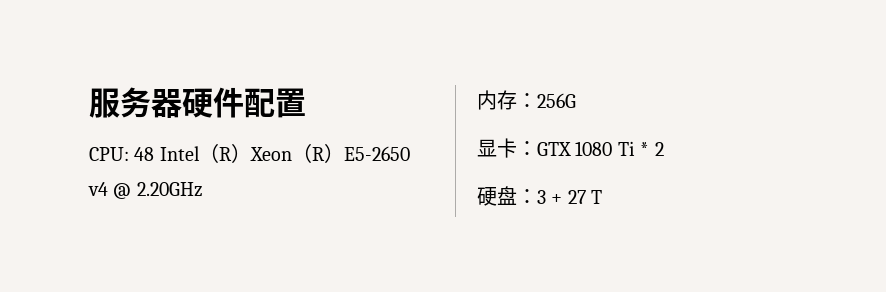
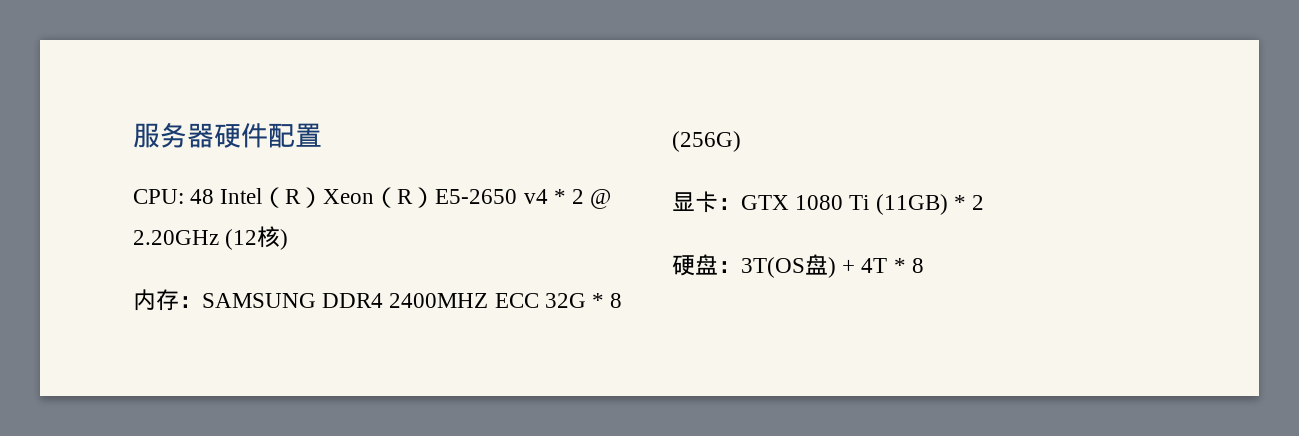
- CPU: 48 Intel（R）Xeon（R）E5-2650 v4 @ 2.20GHz
+ CPU: 48 Intel（R）Xeon（R）E5-2650 v4 * 2 @ 2.20GHz (12核)
- 内存：256G
+ 内存：SAMSUNG DDR4 2400MHZ ECC 32G * 8 (256G)
- 显卡：GTX 1080 Ti * 2
+ 显卡：GTX 1080 Ti (11GB) * 2
- 硬盘：3 + 27 T
+ 硬盘：3T(OS盘) + 4T * 8

